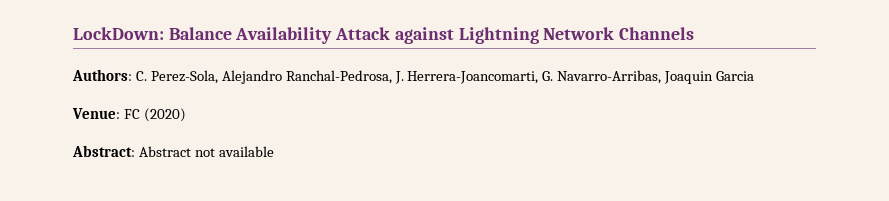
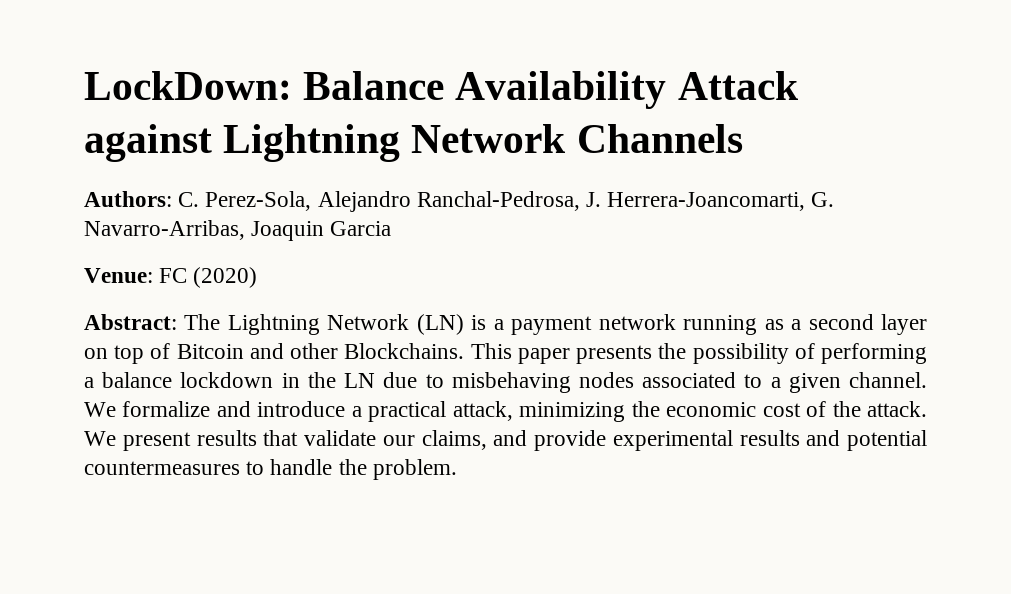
- Abstract: Abstract not available
+ Abstract: The Lightning Network (LN) is a payment network running as a second layer on top of Bitcoin and other Blockchains. This paper presents the possibility of performing a balance lockdown in the LN due to misbehaving nodes associated to a given channel. We formalize and introduce a practical attack, minimizing the economic cost of the attack. We present results that validate our claims, and provide experimental results and potential countermeasures to handle the problem.

